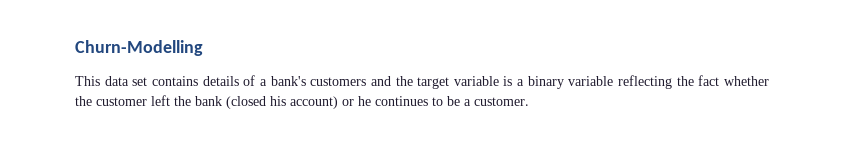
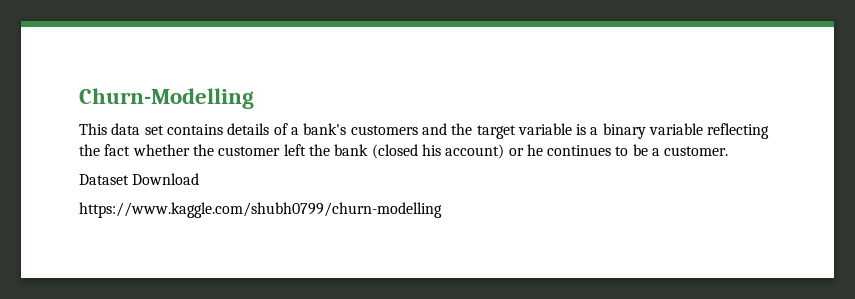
+ Dataset Download
+ https://www.kaggle.com/shubh0799/churn-modelling

